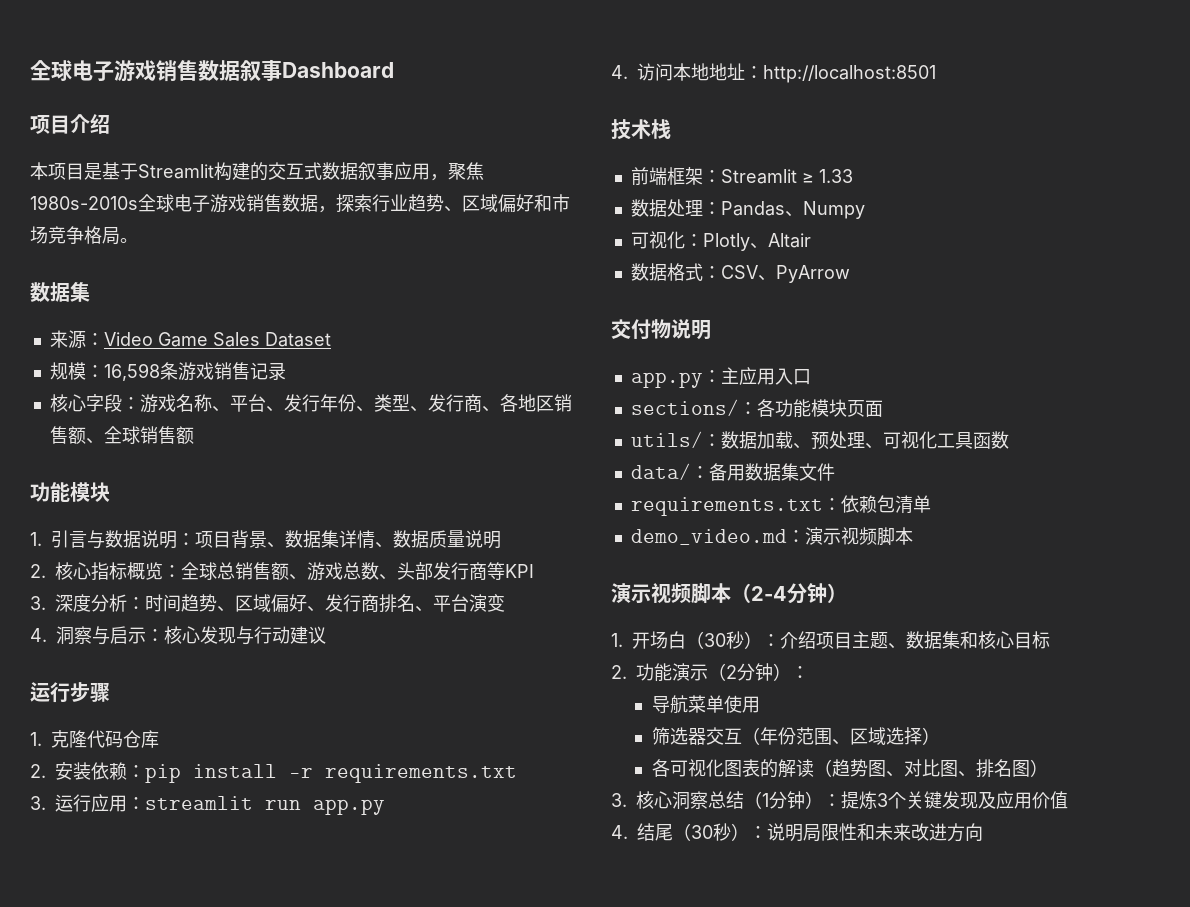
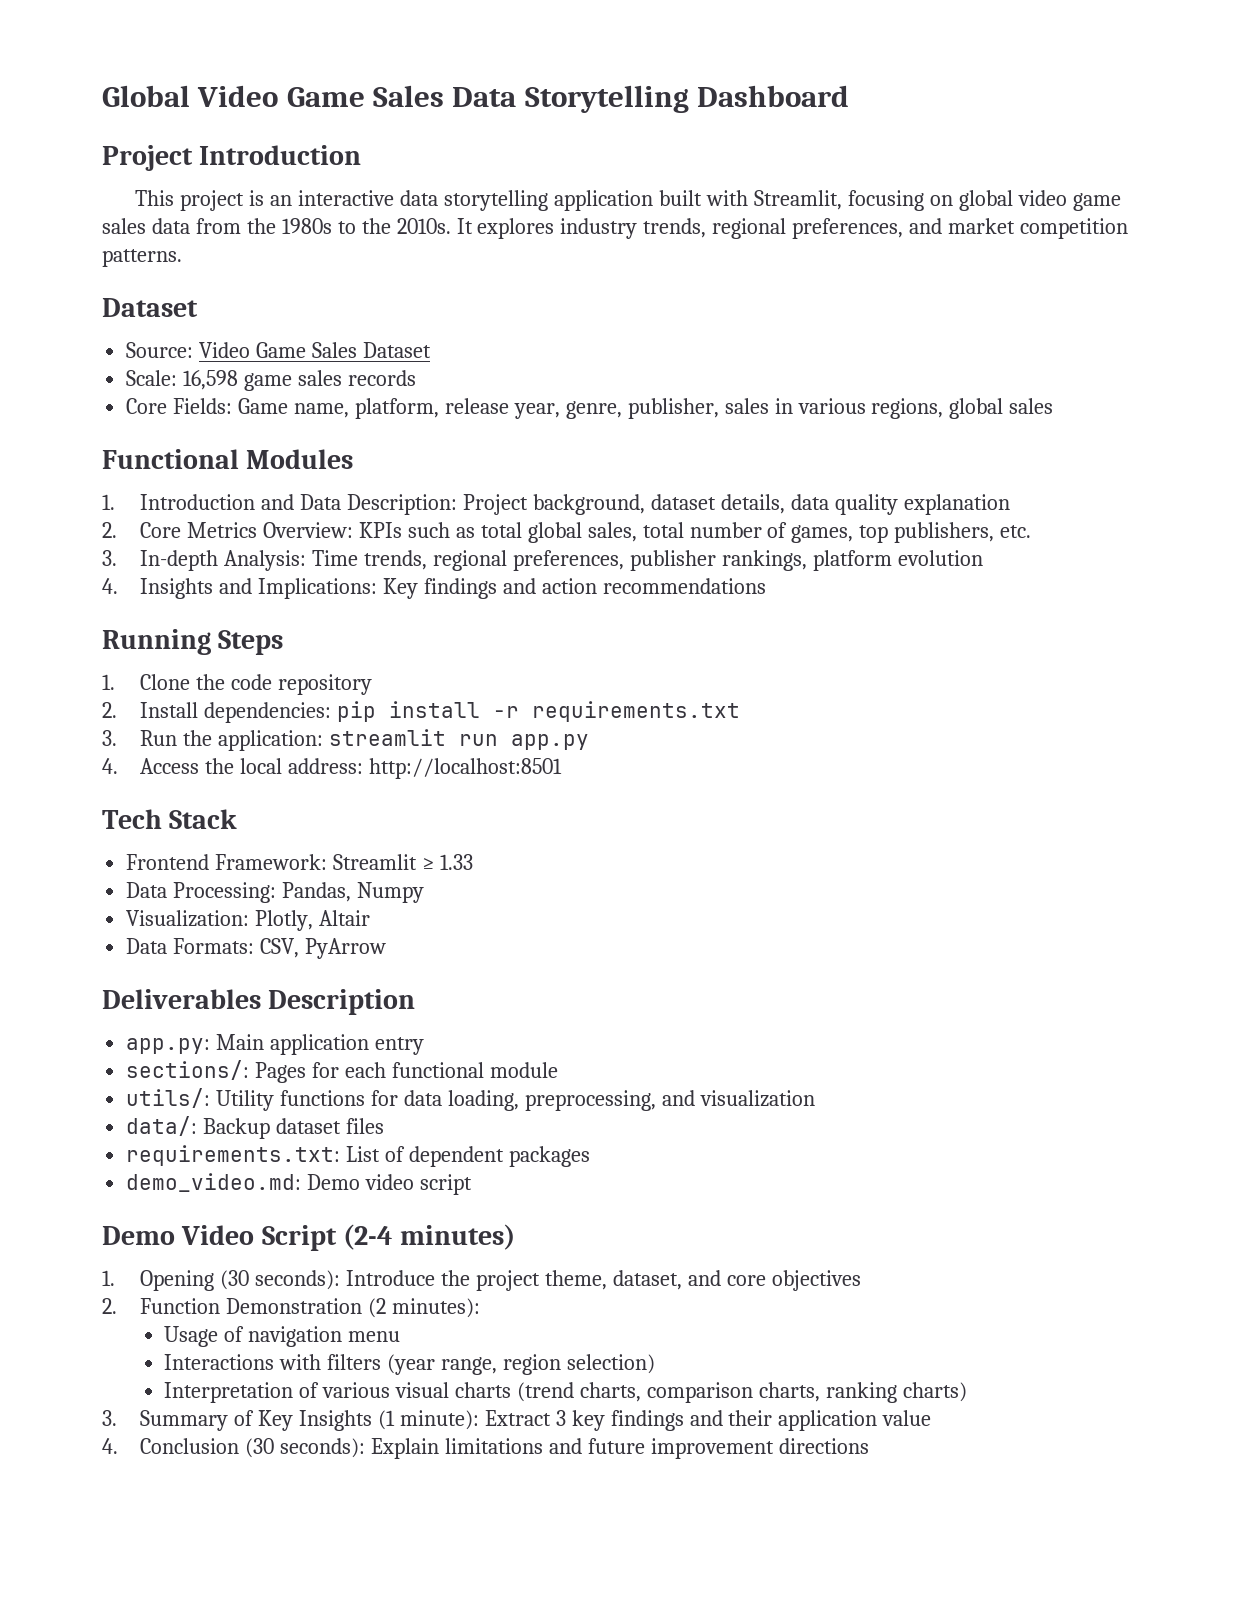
- 全球电子游戏销售数据叙事Dashboard
- 项目介绍
- 本项目是基于Streamlit构建的交互式数据叙事应用，聚焦1980s-2010s全球电子游戏销售数据，探索行业趋势、区域偏好和市场竞争格局。
- 数据集
- 来源：Video Game Sales Dataset
- 规模：16,598条游戏销售记录
- 核心字段：游戏名称、平台、发行年份、类型、发行商、各地区销售额、全球销售额
- 功能模块
- 1.引言与数据说明：项目背景、数据集详情、数据质量说明
- 2.核心指标概览：全球总销售额、游戏总数、头部发行商等KPI
- 3.深度分析：时间趋势、区域偏好、发行商排名、平台演变
- 4.洞察与启示：核心发现与行动建议
- 运行步骤
- 1.克隆代码仓库
- 2.安装依赖：pip install -r requirements.txt
+ Global Video Game Sales Data Storytelling Dashboard
+ Project Introduction
+ This project is an interactive data storytelling application built with Streamlit, focusing on global video game sales data from the 1980s to the 2010s. It explores industry trends, regional preferences, and market competition patterns.
+ Dataset
+ Source: Video Game Sales Dataset
+ Scale: 16,598 game sales records
+ Core Fields: Game name, platform, release year, genre, publisher, sales in various regions, global sales
+ Functional Modules
+ 1. Introduction and Data Description: Project background, dataset details, data quality explanation
+ 2. Core Metrics Overview: KPIs such as total global sales, total number of games, top publishers, etc.
+ 3. In-depth Analysis: Time trends, regional preferences, publisher rankings, platform evolution
+ 4. Insights and Implications: Key findings and action recommendations
+ Running Steps
+ 1. Clone the code repository
+ 2. Install dependencies: pip install -r requirements.txt
- 3.运行应用：streamlit run app.py
+ 3. Run the application: streamlit run app.py
- 4.访问本地地址：http://localhost:8501
- 技术栈
- 前端框架：Streamlit ≥ 1.33
- 数据处理：Pandas、Numpy
- 可视化：Plotly、Altair
- 数据格式：CSV、PyArrow
- 交付物说明
- app.py：主应用入口
- sections/：各功能模块页面
- utils/：数据加载、预处理、可视化工具函数
- data/：备用数据集文件
- requirements.txt：依赖包清单
- demo_video.md：演示视频脚本
- 演示视频脚本（2-4分钟）
- 1.开场白（30秒）：介绍项目主题、数据集和核心目标
- 2.功能演示（2分钟）：
- 导航菜单使用
- 筛选器交互（年份范围、区域选择）
- 各可视化图表的解读（趋势图、对比图、排名图）
- 3.核心洞察总结（1分钟）：提炼3个关键发现及应用价值
- 4.结尾（30秒）：说明局限性和未来改进方向
+ 4. Access the local address: http://localhost:8501
+ Tech Stack
+ Frontend Framework: Streamlit ≥ 1.33
+ Data Processing: Pandas, Numpy
+ Visualization: Plotly, Altair
+ Data Formats: CSV, PyArrow
+ Deliverables Description
+ app.py: Main application entry
+ sections/: Pages for each functional module
+ utils/: Utility functions for data loading, preprocessing, and visualization
+ data/: Backup dataset files
+ requirements.txt: List of dependent packages
+ demo_video.md: Demo video script
+ Demo Video Script (2-4 minutes)
+ 1. Opening (30 seconds): Introduce the project theme, dataset, and core objectives
+ 2. Function Demonstration (2 minutes):
+ Usage of navigation menu
+ Interactions with filters (year range, region selection)
+ Interpretation of various visual charts (trend charts, comparison charts, ranking charts)
+ 3. Summary of Key Insights (1 minute): Extract 3 key findings and their application value
+ 4. Conclusion (30 seconds): Explain limitations and future improvement directions

